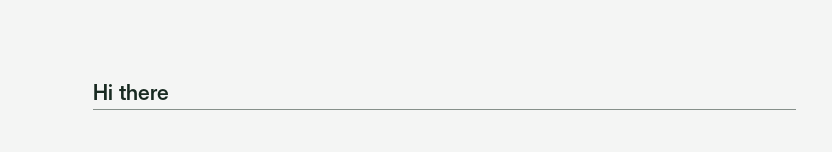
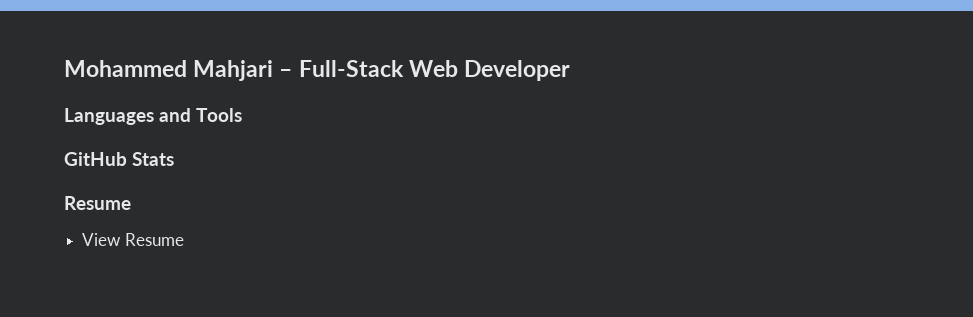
- Hi there
+ Mohammed Mahjari – Full-Stack Web Developer
+ Languages and Tools
+ GitHub Stats
+ Resume
+ View Resume

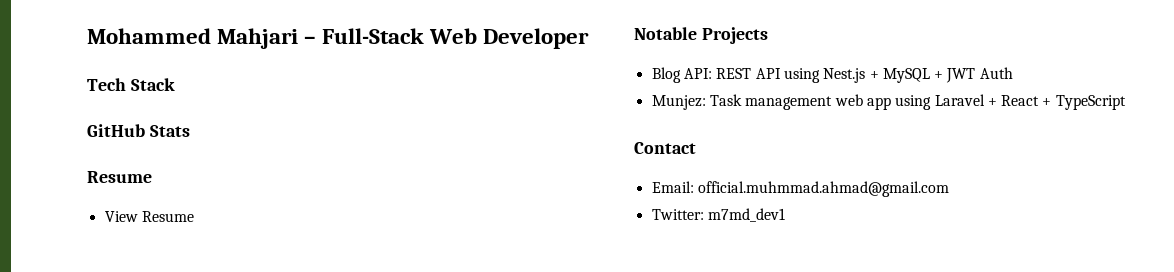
- Languages and Tools
+ Tech Stack
+ Notable Projects
+ Blog API: REST API using Nest.js + MySQL + JWT Auth
+ Munjez: Task management web app using Laravel + React + TypeScript
+ Contact
+ Email: official.muhmmad.ahmad@gmail.com
+ Twitter: m7md_dev1

